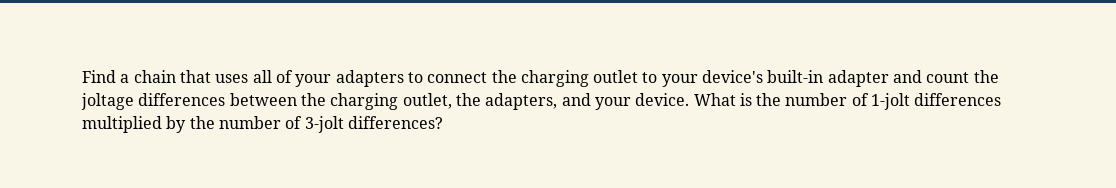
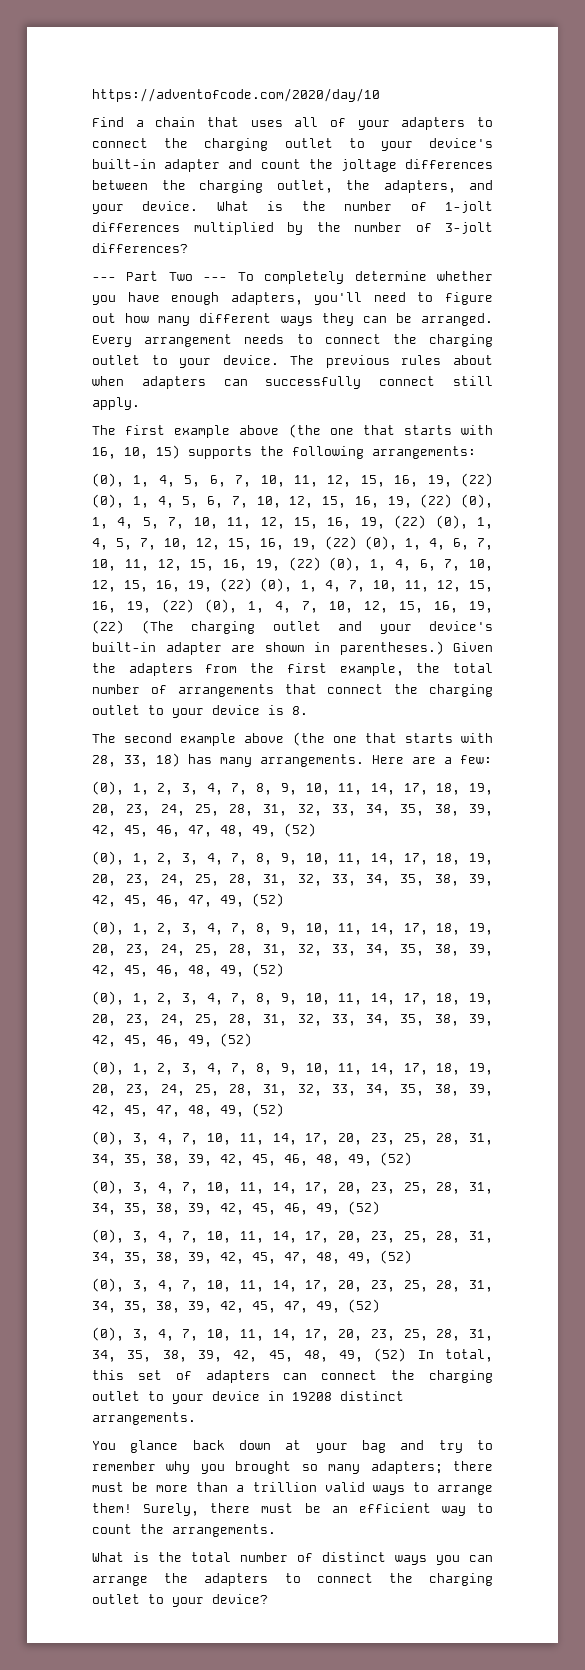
+ https://adventofcode.com/2020/day/10
+ --- Part Two --- To completely determine whether you have enough adapters, you'll need to figure out how many different ways they can be arranged. Every arrangement needs to connect the charging outlet to your device. The previous rules about when adapters can successfully connect still apply.
+ The first example above (the one that starts with 16, 10, 15) supports the following arrangements:
+ (0), 1, 4, 5, 6, 7, 10, 11, 12, 15, 16, 19, (22) (0), 1, 4, 5, 6, 7, 10, 12, 15, 16, 19, (22) (0), 1, 4, 5, 7, 10, 11, 12, 15, 16, 19, (22) (0), 1, 4, 5, 7, 10, 12, 15, 16, 19, (22) (0), 1, 4, 6, 7, 10, 11, 12, 15, 16, 19, (22) (0), 1, 4, 6, 7, 10, 12, 15, 16, 19, (22) (0), 1, 4, 7, 10, 11, 12, 15, 16, 19, (22) (0), 1, 4, 7, 10, 12, 15, 16, 19, (22) (The charging outlet and your device's built-in adapter are shown in parentheses.) Given the adapters from the first example, the total number of arrangements that connect the charging outlet to your device is 8.
+ The second example above (the one that starts with 28, 33, 18) has many arrangements. Here are a few:
+ (0), 1, 2, 3, 4, 7, 8, 9, 10, 11, 14, 17, 18, 19, 20, 23, 24, 25, 28, 31, 32, 33, 34, 35, 38, 39, 42, 45, 46, 47, 48, 49, (52)
+ (0), 1, 2, 3, 4, 7, 8, 9, 10, 11, 14, 17, 18, 19, 20, 23, 24, 25, 28, 31, 32, 33, 34, 35, 38, 39, 42, 45, 46, 47, 49, (52)
+ (0), 1, 2, 3, 4, 7, 8, 9, 10, 11, 14, 17, 18, 19, 20, 23, 24, 25, 28, 31, 32, 33, 34, 35, 38, 39, 42, 45, 46, 48, 49, (52)
+ (0), 1, 2, 3, 4, 7, 8, 9, 10, 11, 14, 17, 18, 19, 20, 23, 24, 25, 28, 31, 32, 33, 34, 35, 38, 39, 42, 45, 46, 49, (52)
+ (0), 1, 2, 3, 4, 7, 8, 9, 10, 11, 14, 17, 18, 19, 20, 23, 24, 25, 28, 31, 32, 33, 34, 35, 38, 39, 42, 45, 47, 48, 49, (52)
+ (0), 3, 4, 7, 10, 11, 14, 17, 20, 23, 25, 28, 31, 34, 35, 38, 39, 42, 45, 46, 48, 49, (52)
+ (0), 3, 4, 7, 10, 11, 14, 17, 20, 23, 25, 28, 31, 34, 35, 38, 39, 42, 45, 46, 49, (52)
+ (0), 3, 4, 7, 10, 11, 14, 17, 20, 23, 25, 28, 31, 34, 35, 38, 39, 42, 45, 47, 48, 49, (52)
+ (0), 3, 4, 7, 10, 11, 14, 17, 20, 23, 25, 28, 31, 34, 35, 38, 39, 42, 45, 47, 49, (52)
+ (0), 3, 4, 7, 10, 11, 14, 17, 20, 23, 25, 28, 31, 34, 35, 38, 39, 42, 45, 48, 49, (52) In total, this set of adapters can connect the charging outlet to your device in 19208 distinct arrangements.
+ You glance back down at your bag and try to remember why you brought so many adapters; there must be more than a trillion valid ways to arrange them! Surely, there must be an efficient way to count the arrangements.
+ What is the total number of distinct ways you can arrange the adapters to connect the charging outlet to your device?

